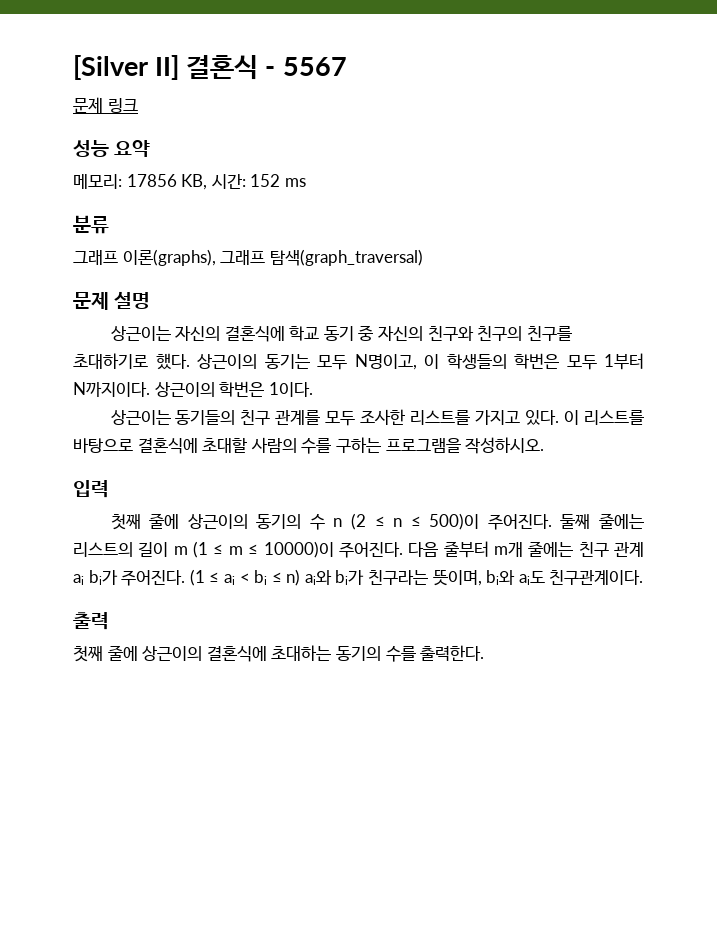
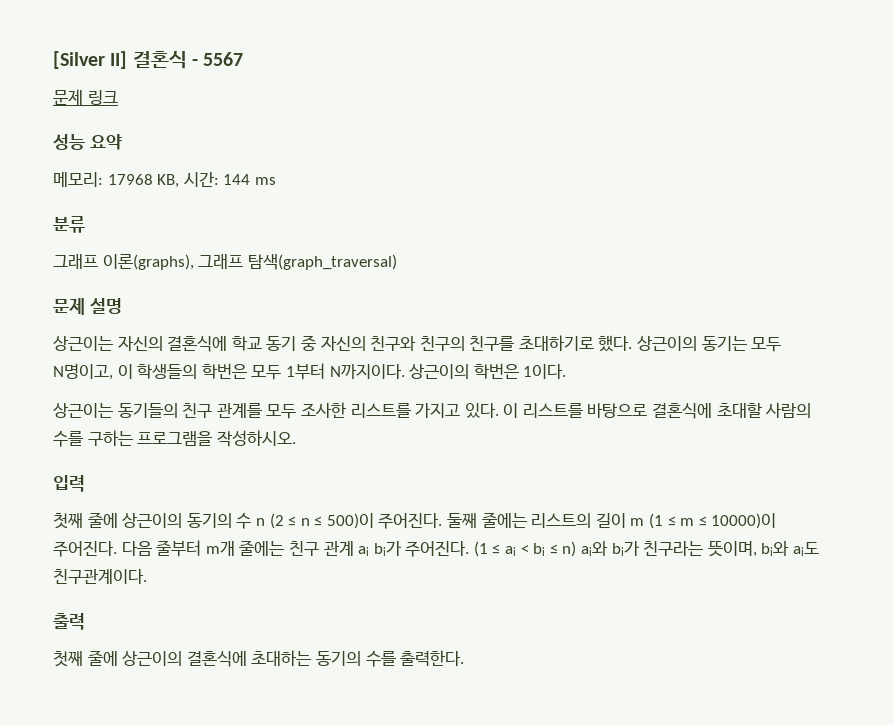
- 메모리: 17856 KB, 시간: 152 ms
+ 메모리: 17968 KB, 시간: 144 ms

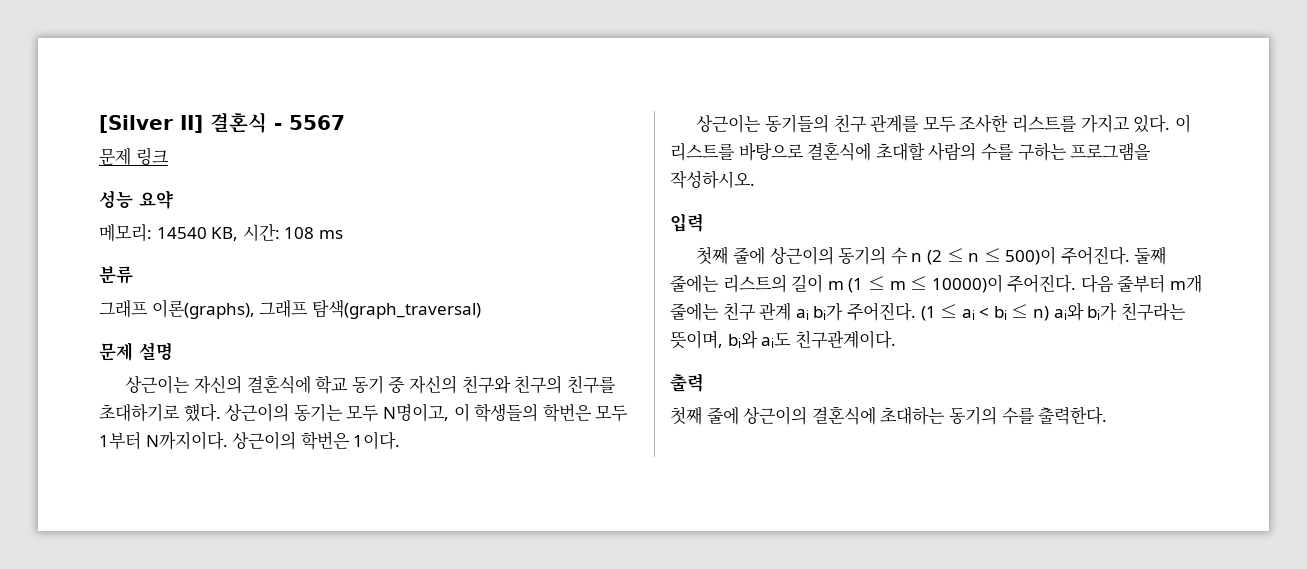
- 메모리: 17968 KB, 시간: 144 ms
+ 메모리: 14540 KB, 시간: 108 ms

